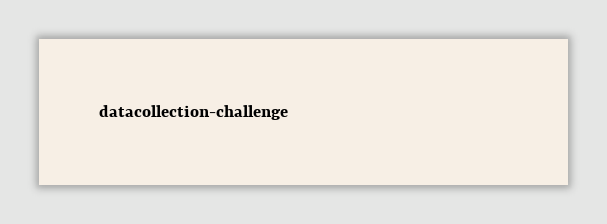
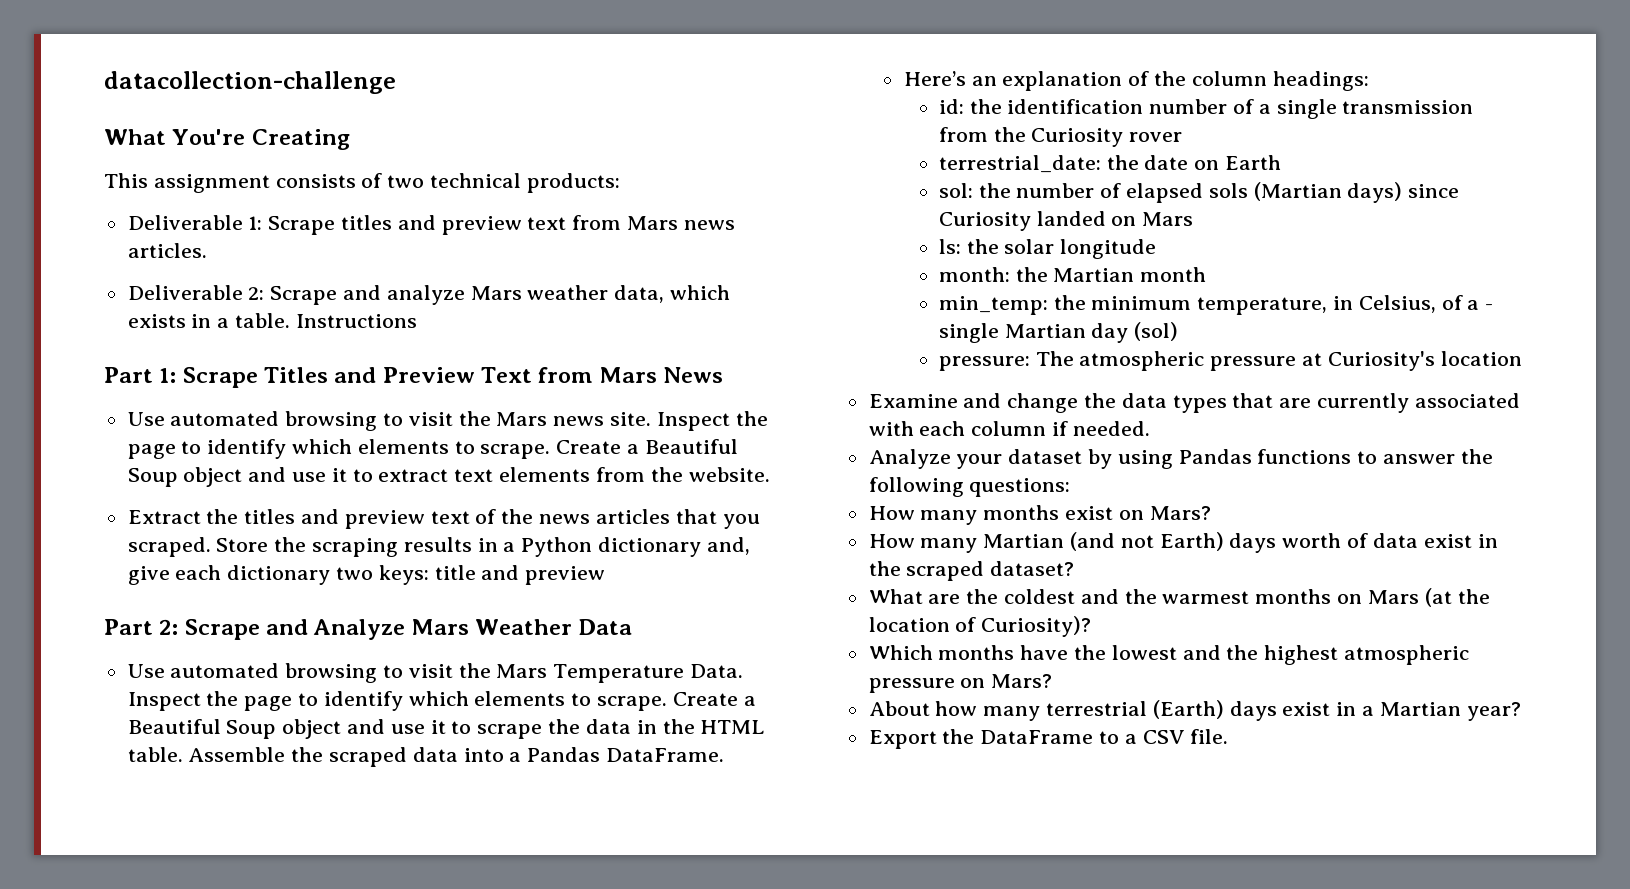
+ What You're Creating
+ This assignment consists of two technical products:
+ Deliverable 1: Scrape titles and preview text from Mars news articles.
+ Deliverable 2: Scrape and analyze Mars weather data, which exists in a table. Instructions
+ Part 1: Scrape Titles and Preview Text from Mars News
+ Use automated browsing to visit the Mars news site. Inspect the page to identify which elements to scrape. Create a Beautiful Soup object and use it to extract text elements from the website.
+ Extract the titles and preview text of the news articles that you scraped. Store the scraping results in a Python dictionary and, give each dictionary two keys: title and preview
+ Part 2: Scrape and Analyze Mars Weather Data
+ Use automated browsing to visit the Mars Temperature Data. Inspect the page to identify which elements to scrape. Create a Beautiful Soup object and use it to scrape the data in the HTML table. Assemble the scraped data into a Pandas DataFrame.
+ Here’s an explanation of the column headings:
+ id: the identification number of a single transmission from the Curiosity rover
+ terrestrial_date: the date on Earth
+ sol: the number of elapsed sols (Martian days) since Curiosity landed on Mars
+ ls: the solar longitude
+ month: the Martian month
+ min_temp: the minimum temperature, in Celsius, of a - single Martian day (sol)
+ pressure: The atmospheric pressure at Curiosity's location
+ Examine and change the data types that are currently associated with each column if needed.
+ Analyze your dataset by using Pandas functions to answer the following questions:
+ How many months exist on Mars?
+ How many Martian (and not Earth) days worth of data exist in the scraped dataset?
+ What are the coldest and the warmest months on Mars (at the location of Curiosity)?
+ Which months have the lowest and the highest atmospheric pressure on Mars?
+ About how many terrestrial (Earth) days exist in a Martian year?
+ Export the DataFrame to a CSV file.

